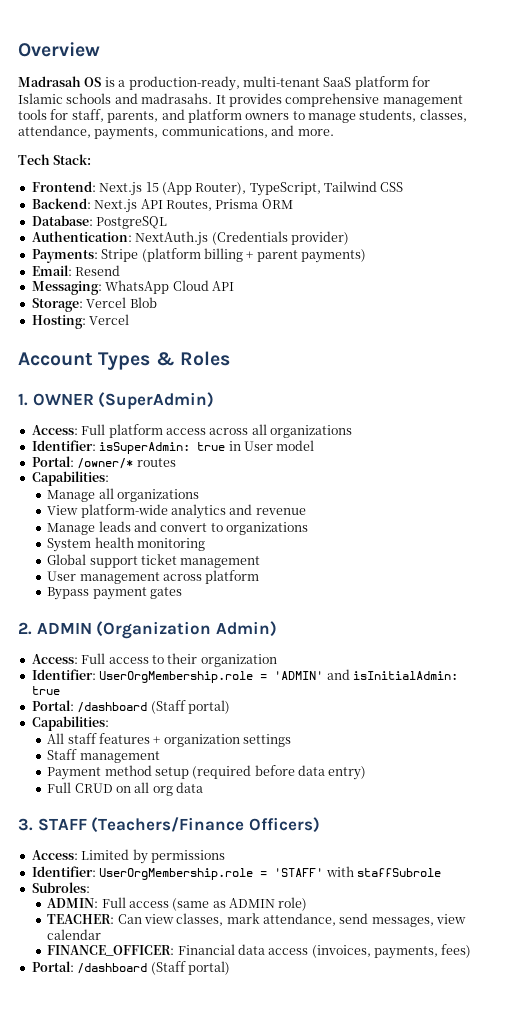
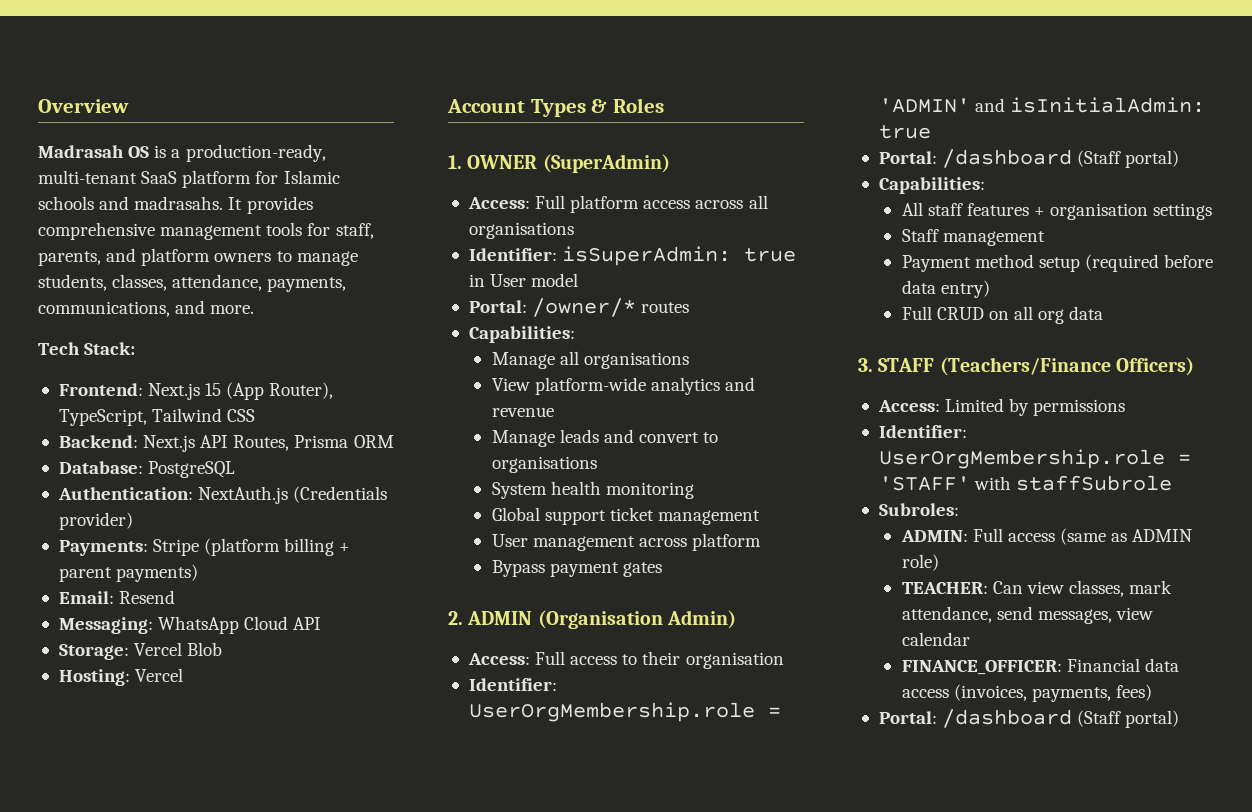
- Access: Full platform access across all organizations
+ Access: Full platform access across all organisations
- Manage all organizations
+ Manage all organisations
- Manage leads and convert to organizations
+ Manage leads and convert to organisations
- 2. ADMIN (Organization Admin)
+ 2. ADMIN (Organisation Admin)
- Access: Full access to their organization
+ Access: Full access to their organisation
- All staff features + organization settings
+ All staff features + organisation settings

